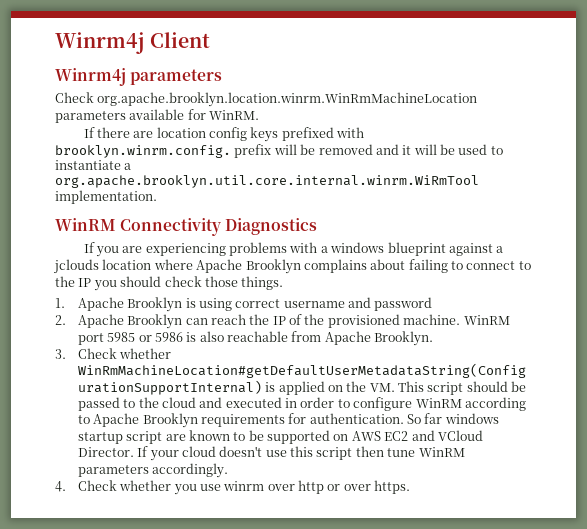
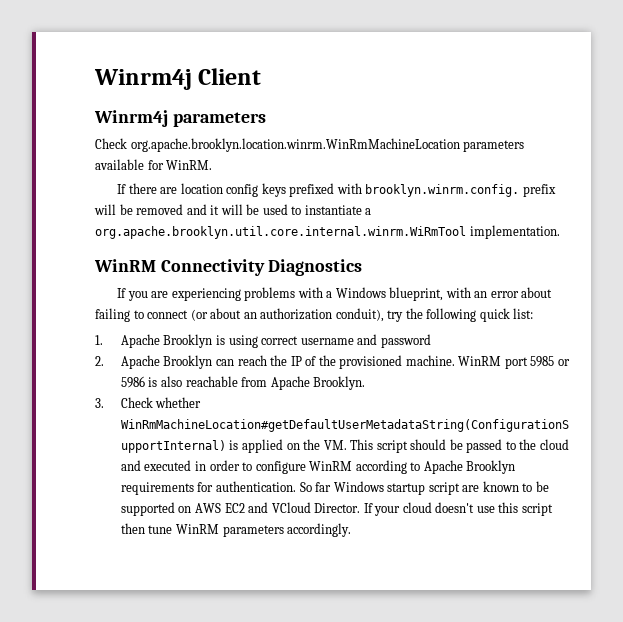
- If you are experiencing problems with a windows blueprint against a jclouds location where Apache Brooklyn complains about failing to connect to the IP you should check those things.
+ If you are experiencing problems with a Windows blueprint, with an error about failing to connect (or about an authorization conduit), try the following quick list:
- So far windows startup script are known to be supported on AWS EC2 and VCloud Director.
+ So far Windows startup script are known to be supported on AWS EC2 and VCloud Director.
- 4. Check whether you use winrm over http or over https.

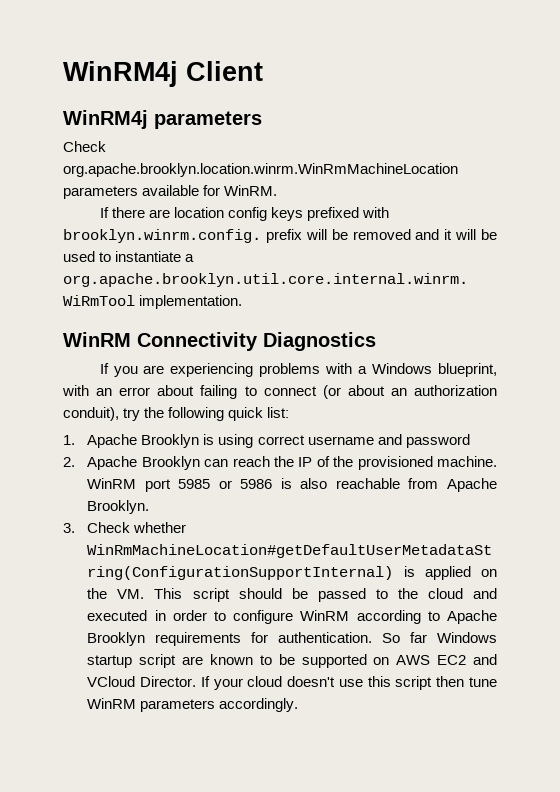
- Winrm4j Client
+ WinRM4j Client
- Winrm4j parameters
+ WinRM4j parameters

